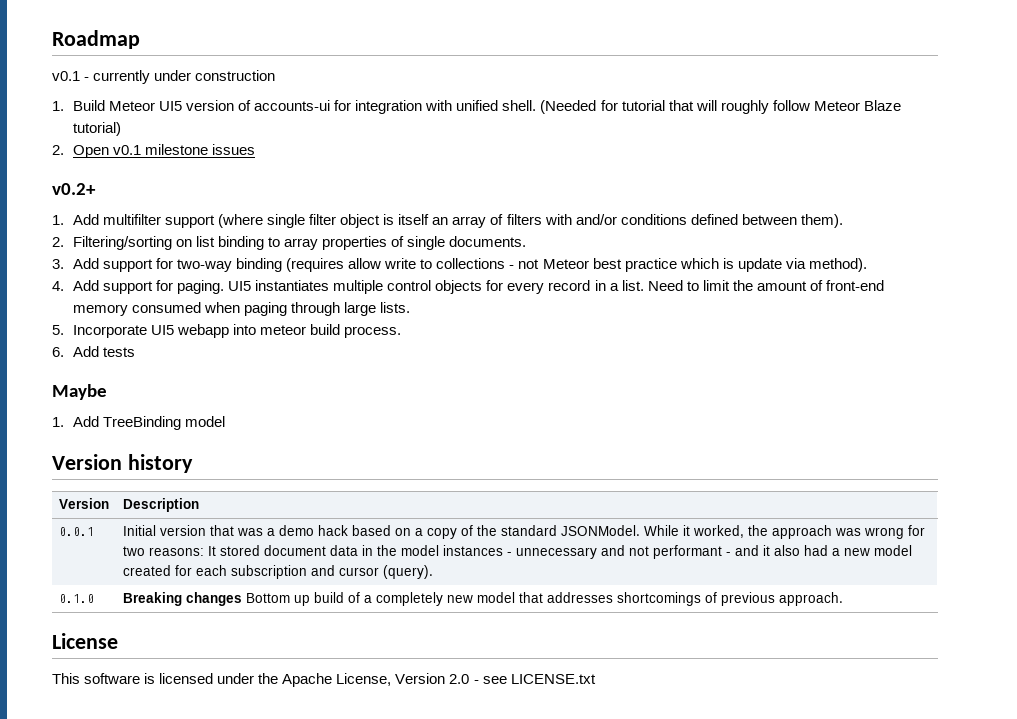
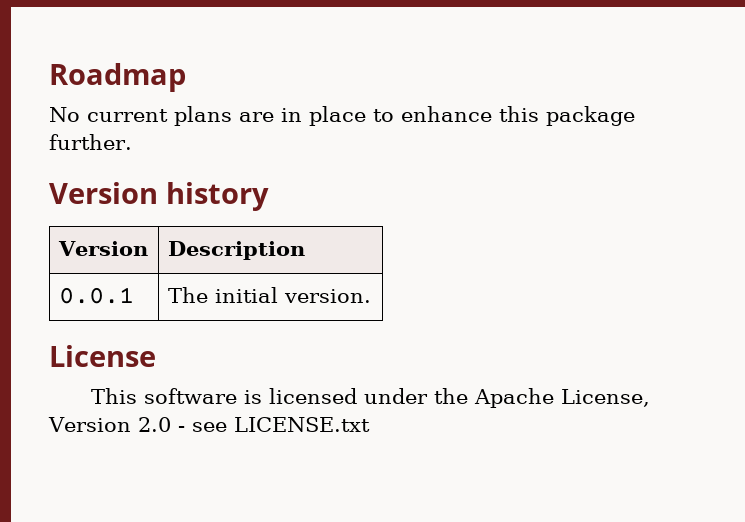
- v0.1 - currently under construction
- 1. Build Meteor UI5 version of accounts-ui for integration with unified shell. (Needed for tutorial that will roughly follow Meteor Blaze tutorial)
- 2. Open v0.1 milestone issues
- v0.2+
- 1. Add multifilter support (where single filter object is itself an array of filters with and/or conditions defined between them).
- 2. Filtering/sorting on list binding to array properties of single documents.
- 3. Add support for two-way binding (requires allow write to collections - not Meteor best practice which is update via method).
- 4. Add support for paging. UI5 instantiates multiple control objects for every record in a list. Need to limit the amount of front-end memory consumed when paging through large lists.
- 5. Incorporate UI5 webapp into meteor build process.
- 6. Add tests
- Maybe
- 1. Add TreeBinding model
+ No current plans are in place to enhance this package further.
- Initial version that was a demo hack based on a copy of the standard JSONModel. While it worked, the approach was wrong for two reasons: It stored document data in the model instances - unnecessary and not performant - and it also had a new model created for each subscription and cursor (query).
- 0.1.0 | Breaking changes Bottom up build of a completely new model that addresses shortcomings of previous approach.
+ The initial version.

